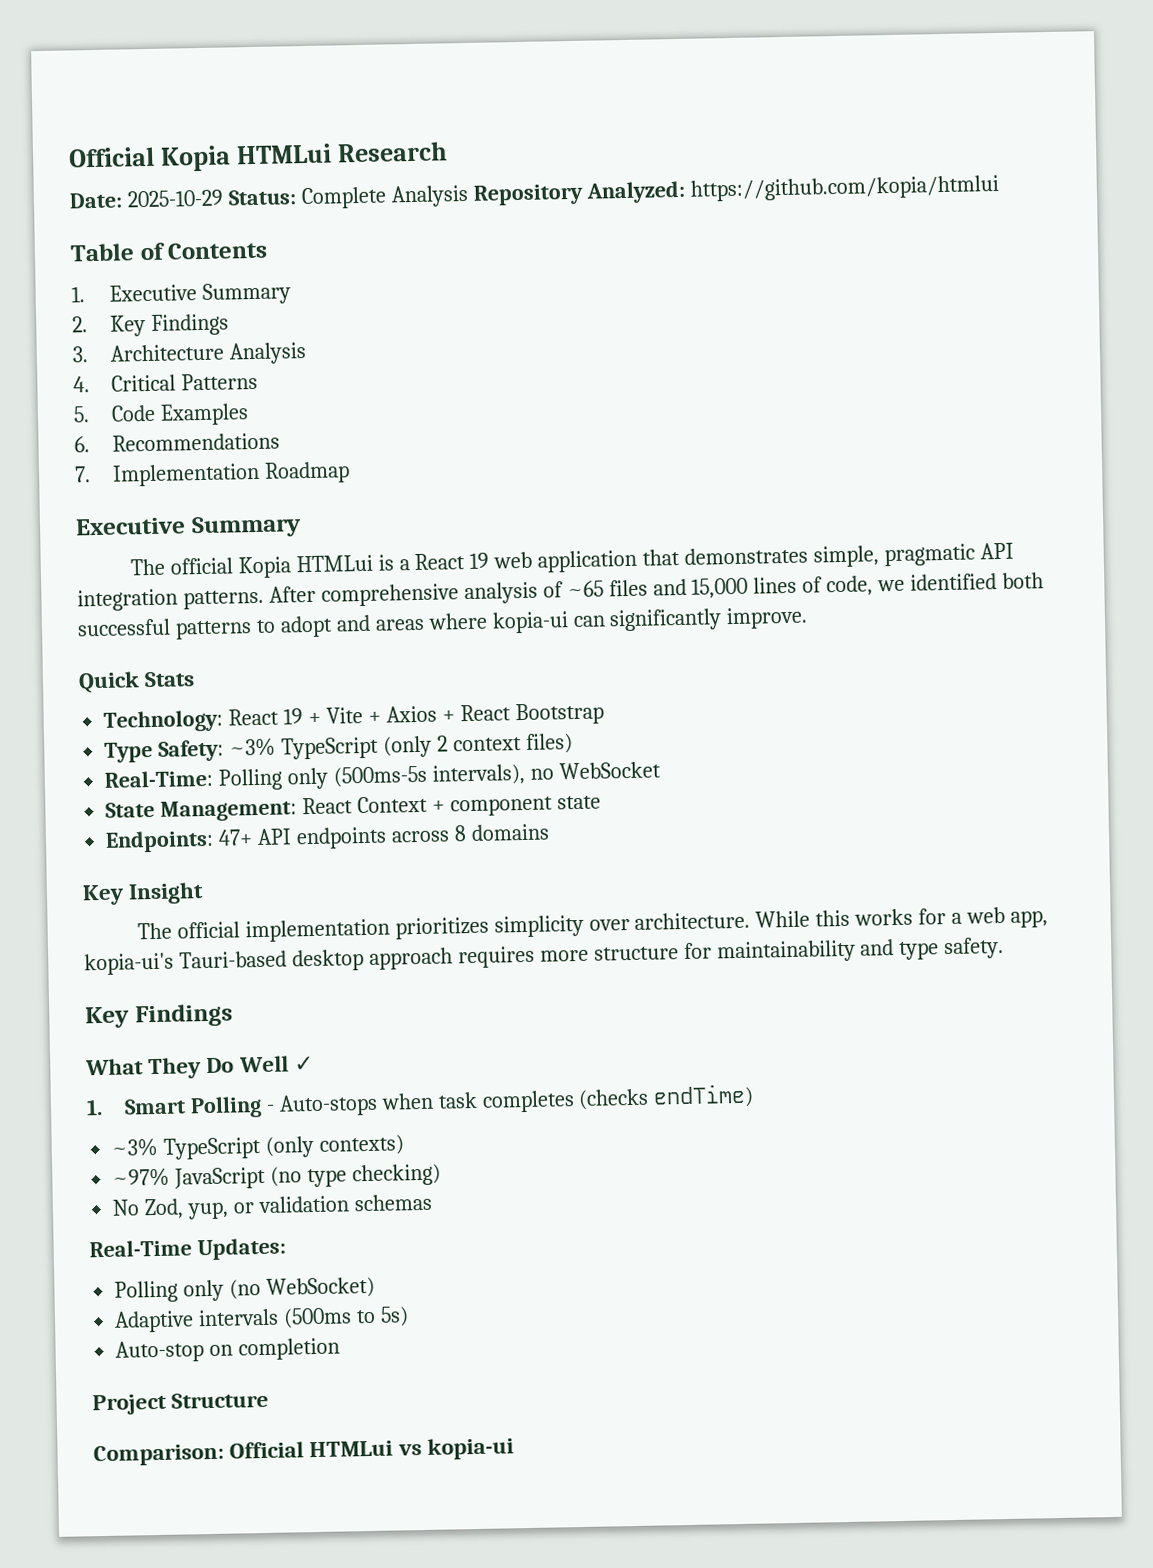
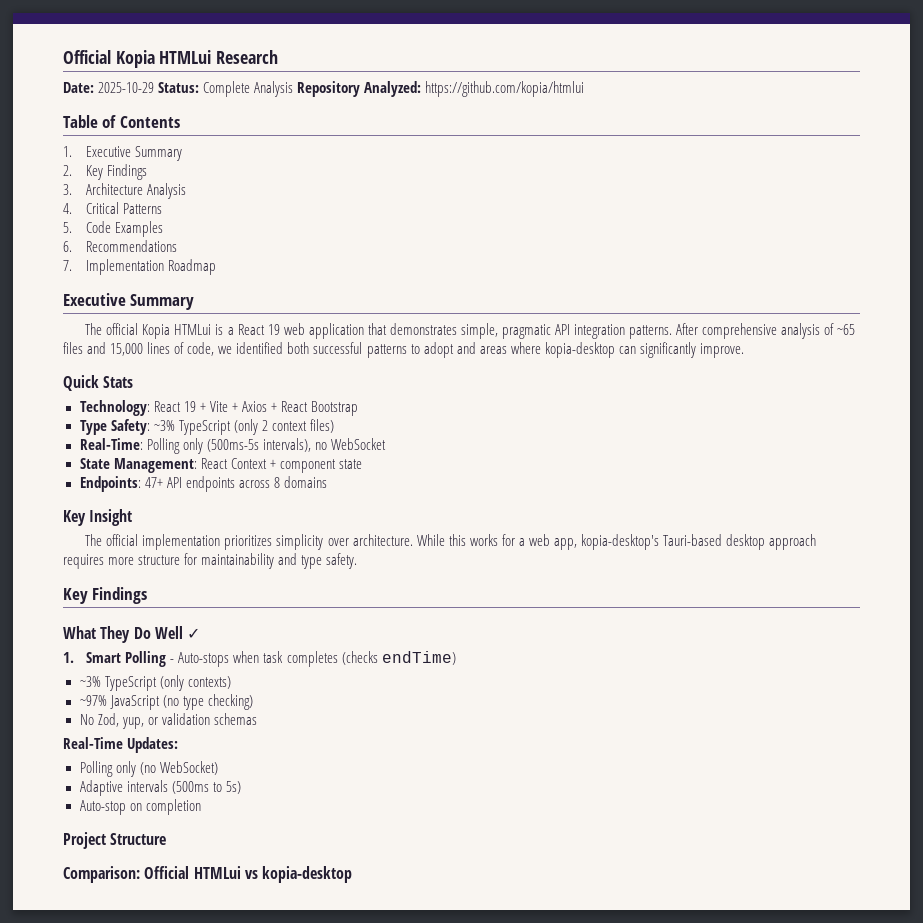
- After comprehensive analysis of ~65 files and 15,000 lines of code, we identified both successful patterns to adopt and areas where kopia-ui can significantly improve.
+ After comprehensive analysis of ~65 files and 15,000 lines of code, we identified both successful patterns to adopt and areas where kopia-desktop can significantly improve.
- While this works for a web app, kopia-ui's Tauri-based desktop approach requires more structure for maintainability and type safety.
+ While this works for a web app, kopia-desktop's Tauri-based desktop approach requires more structure for maintainability and type safety.
- Comparison: Official HTMLui vs kopia-ui
+ Comparison: Official HTMLui vs kopia-desktop

